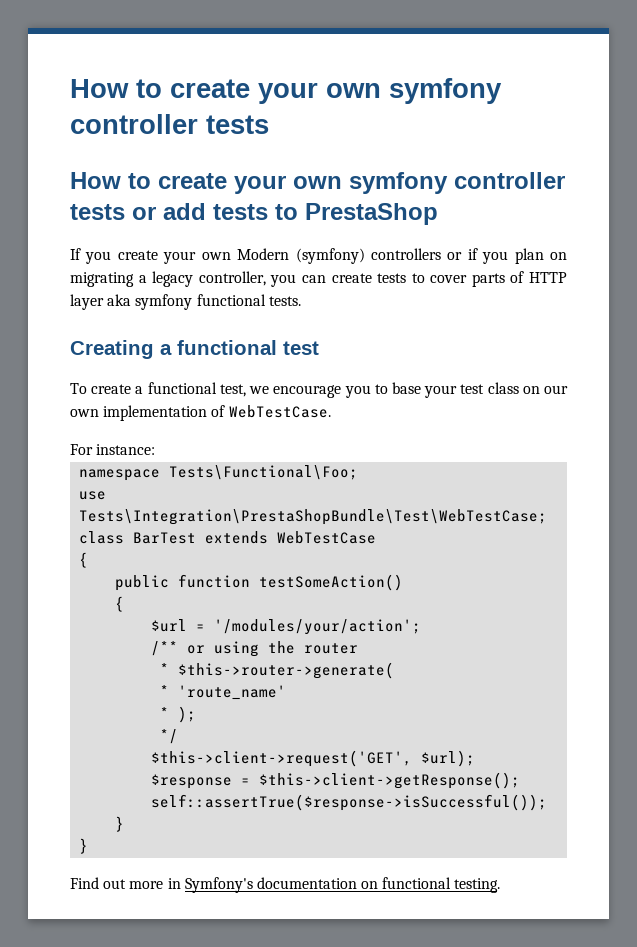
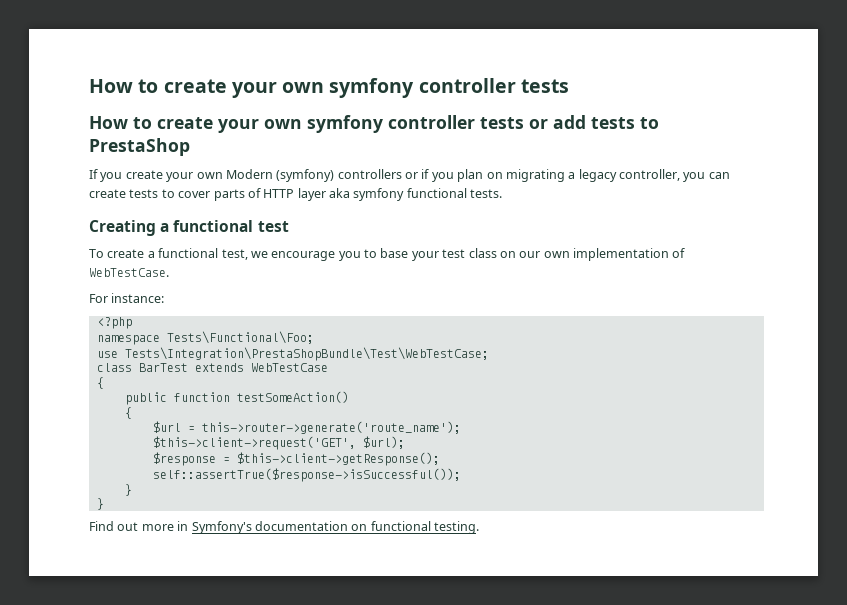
+ <?php
- $url = '/modules/your/action';
- /** or using the router
- * $this->router->generate(
- * 'route_name'
- * );
- */
+ $url = this->router->generate('route_name');

